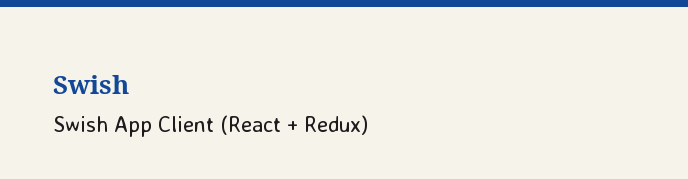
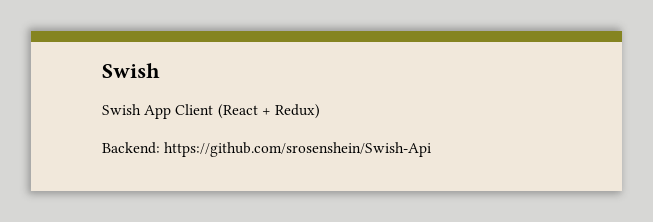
+ Backend: https://github.com/srosenshein/Swish-Api

